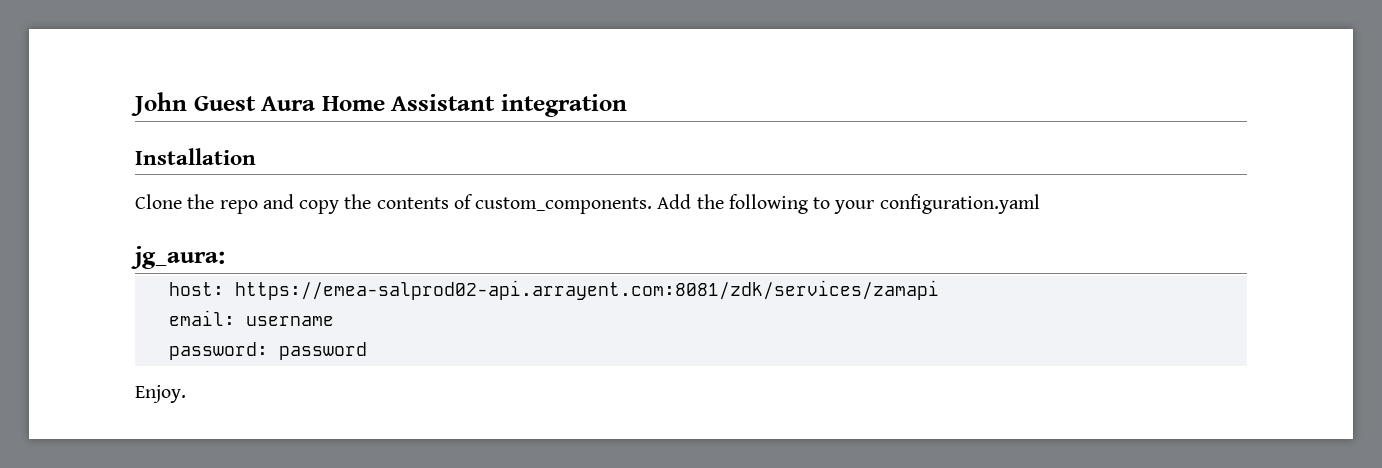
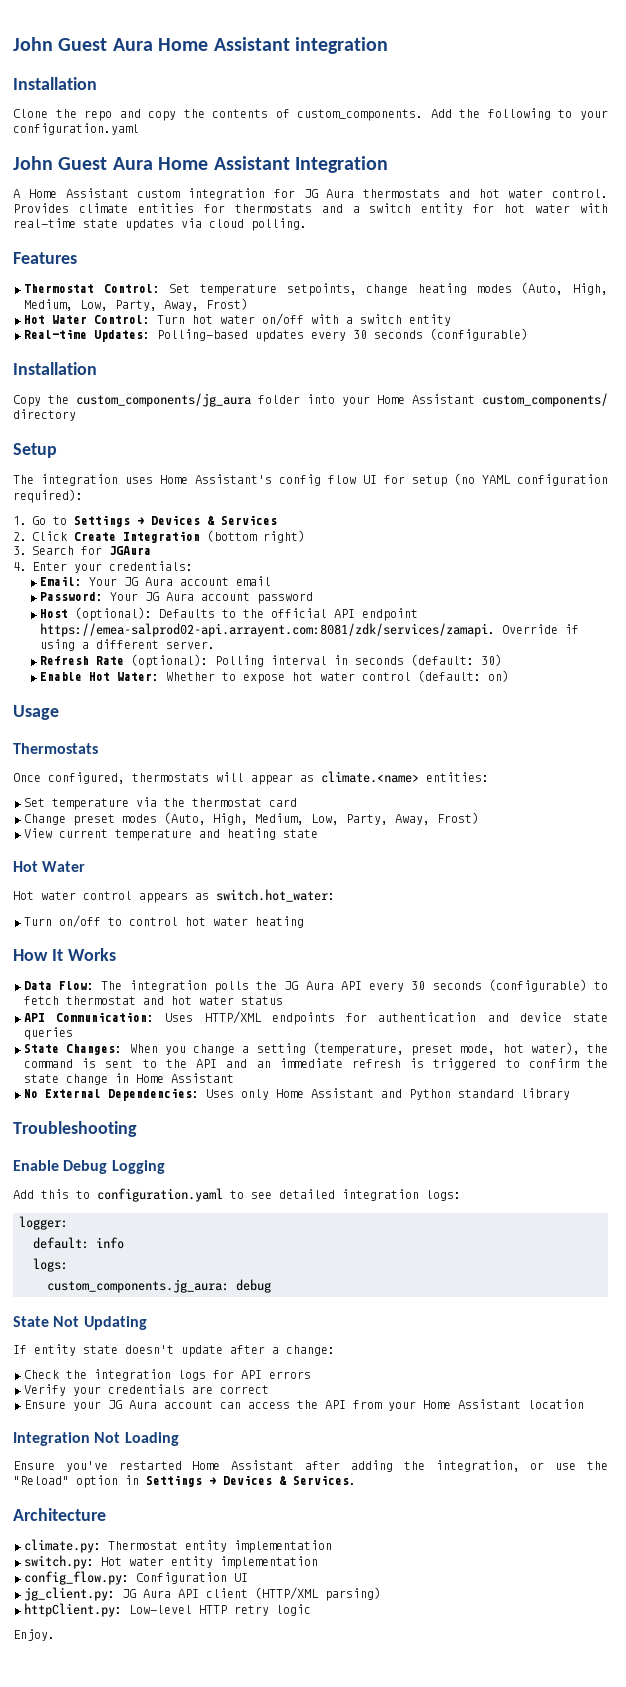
- jg_aura:
- host: https://emea-salprod02-api.arrayent.com:8081/zdk/services/zamapi
- email: username
- password: password
+ John Guest Aura Home Assistant Integration
+ A Home Assistant custom integration for JG Aura thermostats and hot water control. Provides climate entities for thermostats and a switch entity for hot water with real-time state updates via cloud polling.
+ Features
+ Thermostat Control: Set temperature setpoints, change heating modes (Auto, High, Medium, Low, Party, Away, Frost)
+ Hot Water Control: Turn hot water on/off with a switch entity
+ Real-time Updates: Polling-based updates every 30 seconds (configurable)
+ Installation
+ Copy the custom_components/jg_aura folder into your Home Assistant custom_components/ directory
+ Setup
+ The integration uses Home Assistant's config flow UI for setup (no YAML configuration required):
+ 1. Go to Settings → Devices & Services
+ 2. Click Create Integration (bottom right)
+ 3. Search for JGAura
+ 4. Enter your credentials:
+ Email: Your JG Aura account email
+ Password: Your JG Aura account password
+ Host (optional): Defaults to the official API endpoint https://emea-salprod02-api.arrayent.com:8081/zdk/services/zamapi. Override if using a different server.
+ Refresh Rate (optional): Polling interval in seconds (default: 30)
+ Enable Hot Water: Whether to expose hot water control (default: on)
+ Usage
+ Thermostats
+ Once configured, thermostats will appear as climate.<name> entities:
+ Set temperature via the thermostat card
+ Change preset modes (Auto, High, Medium, Low, Party, Away, Frost)
+ View current temperature and heating state
+ Hot Water
+ Hot water control appears as switch.hot_water:
+ Turn on/off to control hot water heating
+ How It Works
+ Data Flow: The integration polls the JG Aura API every 30 seconds (configurable) to fetch thermostat and hot water status
+ API Communication: Uses HTTP/XML endpoints for authentication and device state queries
+ State Changes: When you change a setting (temperature, preset mode, hot water), the command is sent to the API and an immediate refresh is triggered to confirm the state change in Home Assistant
+ No External Dependencies: Uses only Home Assistant and Python standard library
+ Troubleshooting
+ Enable Debug Logging
+ Add this to configuration.yaml to see detailed integration logs:
+ logger:
+ default: info
+ logs:
+ custom_components.jg_aura: debug
+ State Not Updating
+ If entity state doesn't update after a change:
+ Check the integration logs for API errors
+ Verify your credentials are correct
+ Ensure your JG Aura account can access the API from your Home Assistant location
+ Integration Not Loading
+ Ensure you've restarted Home Assistant after adding the integration, or use the "Reload" option in Settings → Devices & Services.
+ Architecture
+ climate.py: Thermostat entity implementation
+ switch.py: Hot water entity implementation
+ config_flow.py: Configuration UI
+ jg_client.py: JG Aura API client (HTTP/XML parsing)
+ httpClient.py: Low-level HTTP retry logic

